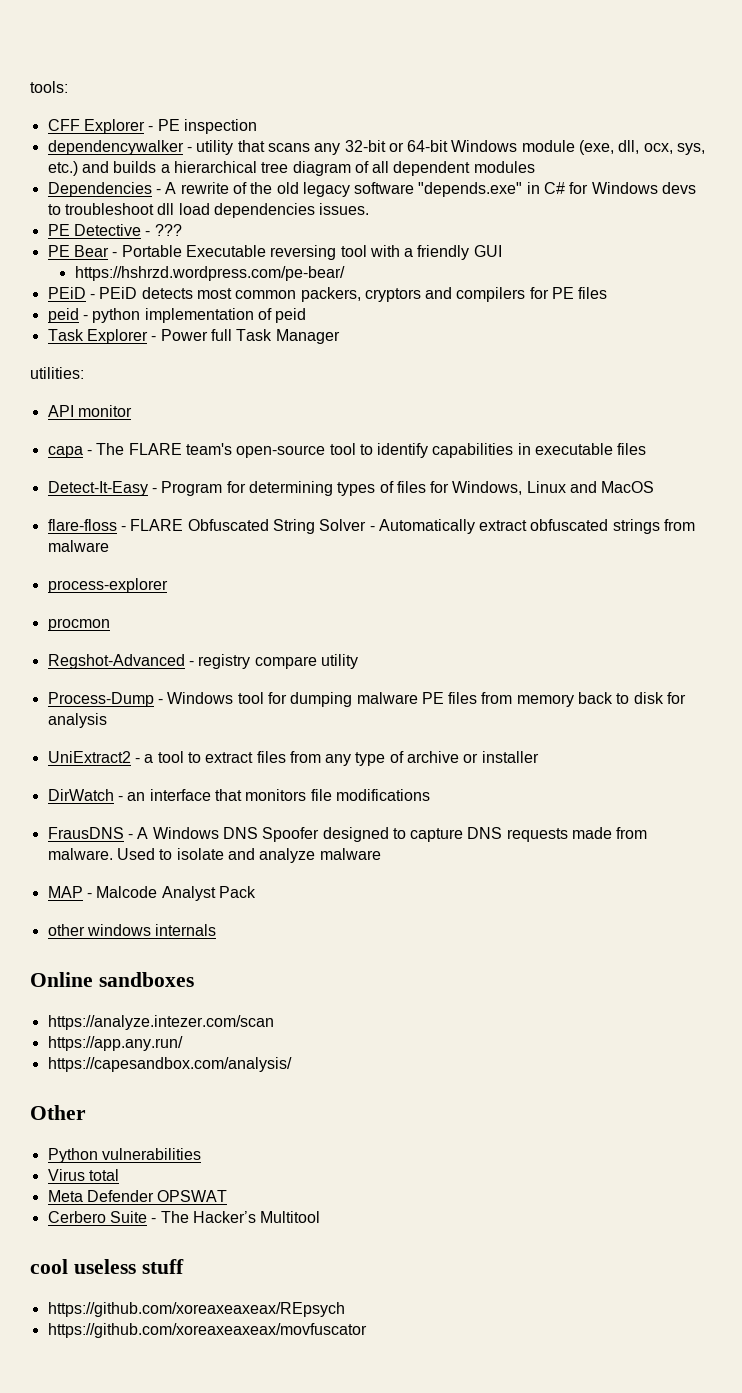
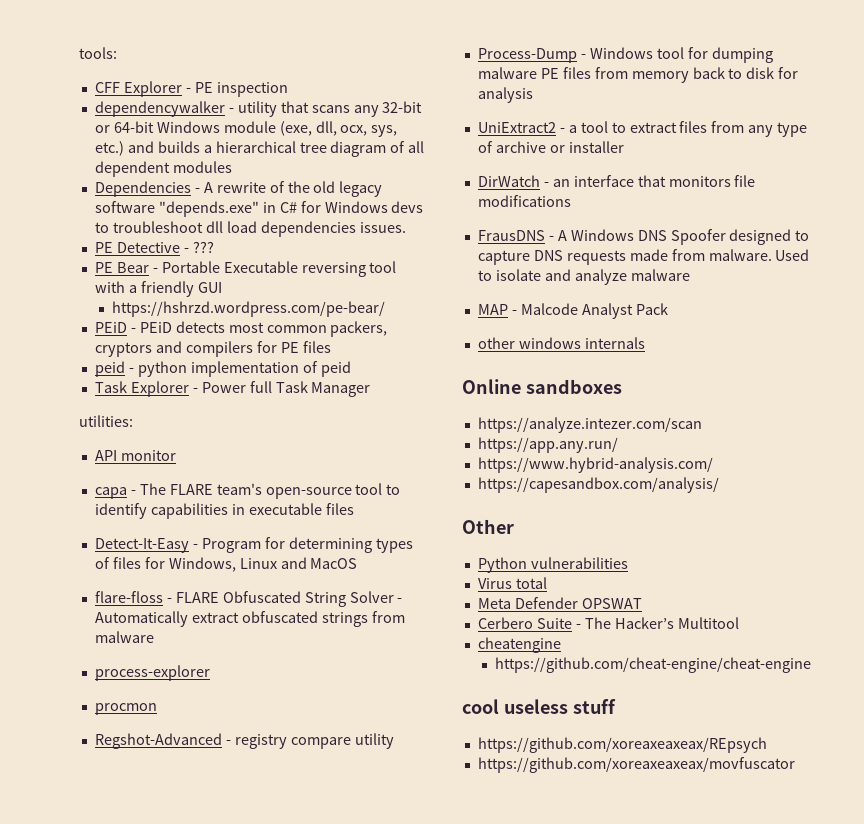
+ https://www.hybrid-analysis.com/
+ cheatengine
+ https://github.com/cheat-engine/cheat-engine

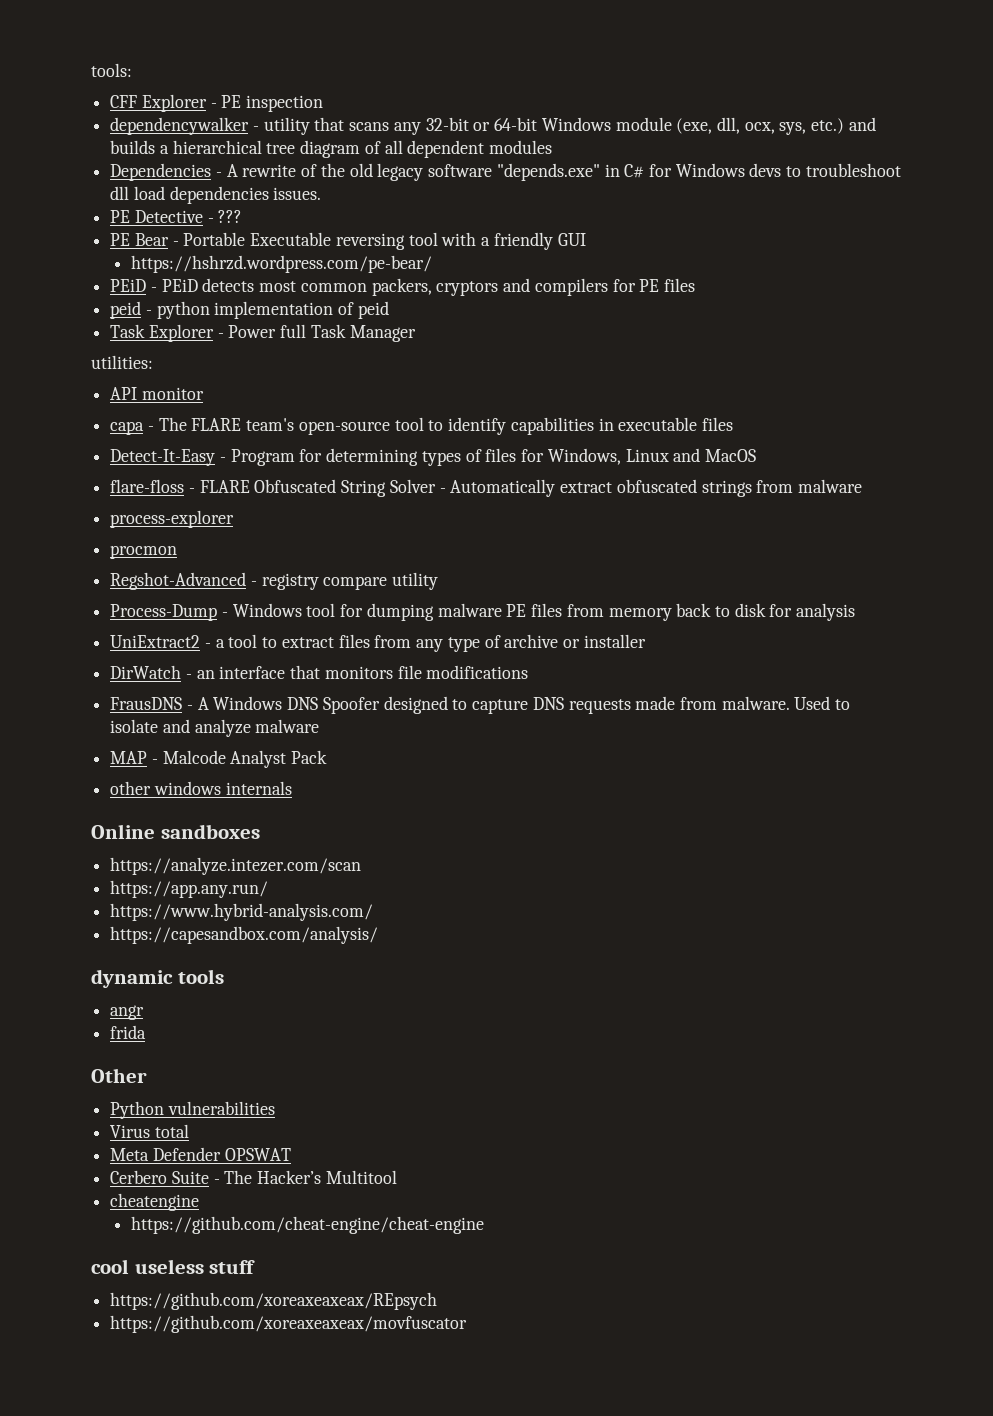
+ dynamic tools
+ angr
+ frida

